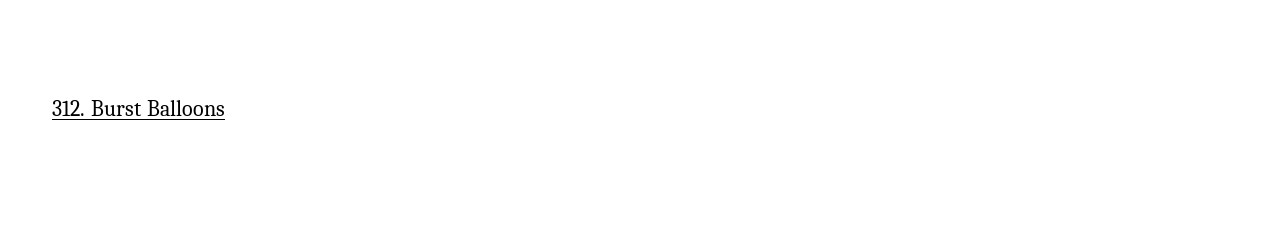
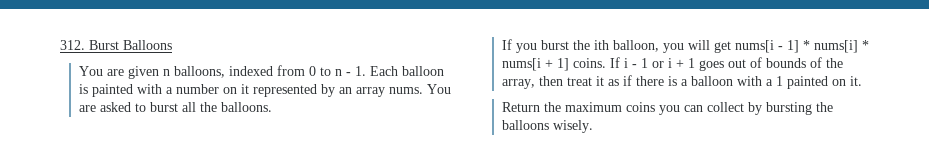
+ You are given n balloons, indexed from 0 to n - 1. Each balloon is painted with a number on it represented by an array nums. You are asked to burst all the balloons.
+ If you burst the ith balloon, you will get nums[i - 1] * nums[i] * nums[i + 1] coins. If i - 1 or i + 1 goes out of bounds of the array, then treat it as if there is a balloon with a 1 painted on it.
+ Return the maximum coins you can collect by bursting the balloons wisely.

